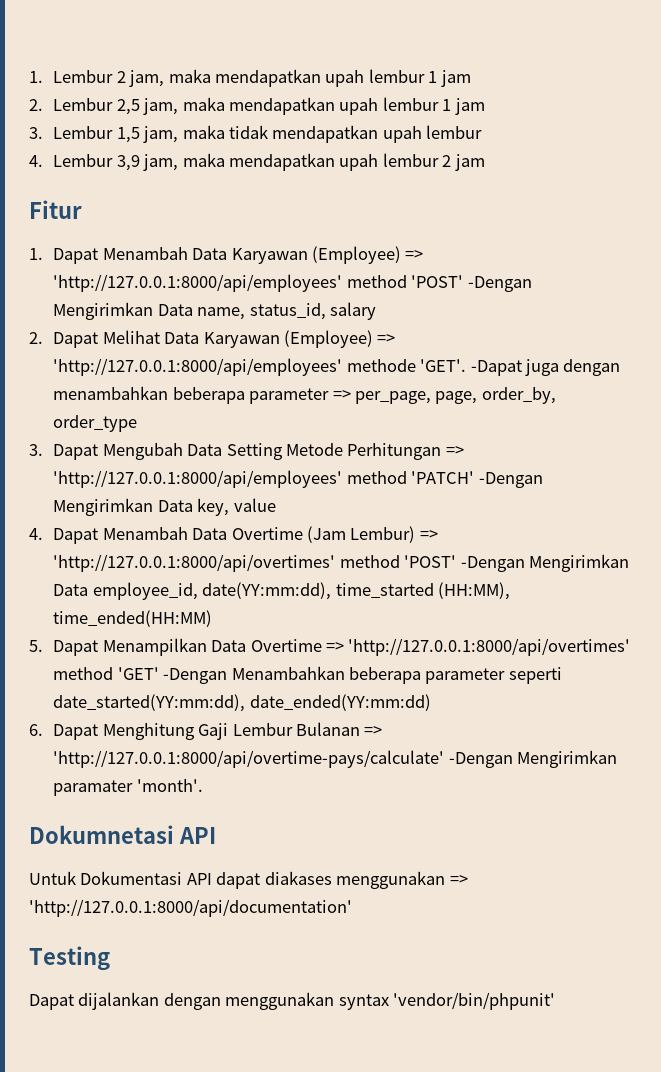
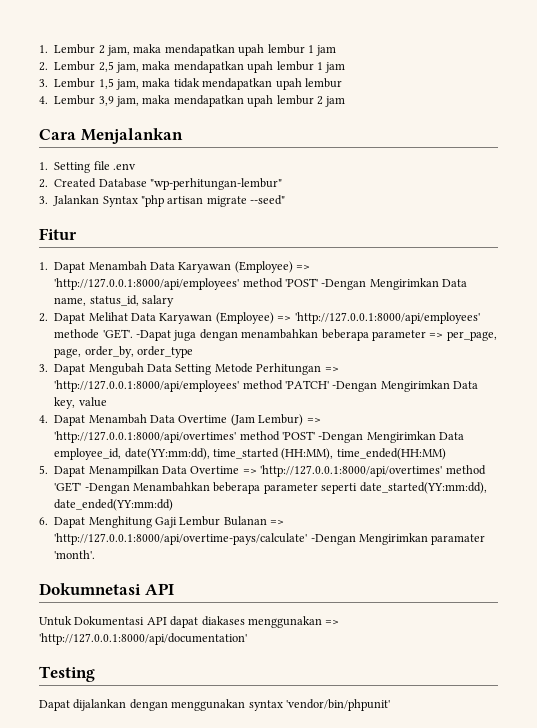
+ Cara Menjalankan
+ 1. Setting file .env
+ 2. Created Database "wp-perhitungan-lembur"
+ 3. Jalankan Syntax "php artisan migrate --seed"

